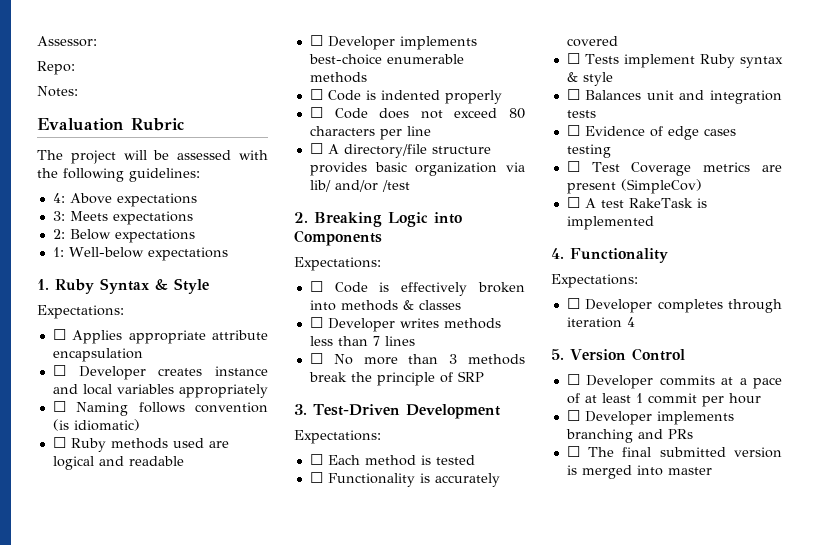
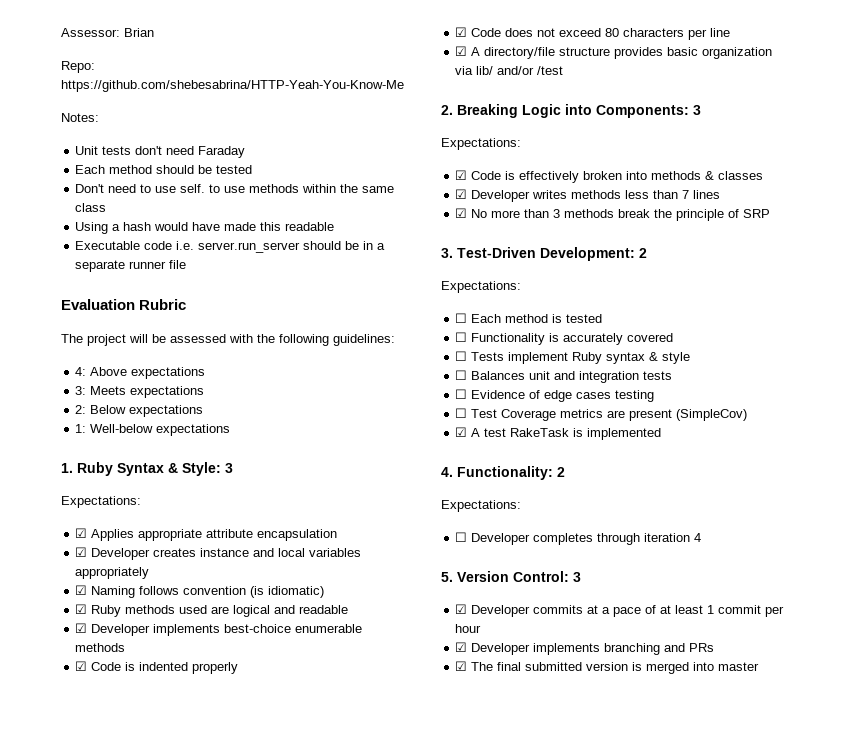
- Assessor:
+ Assessor: Brian
- Repo:
+ Repo: https://github.com/shebesabrina/HTTP-Yeah-You-Know-Me
+ Unit tests don't need Faraday
+ Each method should be tested
+ Don't need to use self. to use methods within the same class
+ Using a hash would have made this readable
+ Executable code i.e. server.run_server should be in a separate runner file
- 1. Ruby Syntax & Style
+ 1. Ruby Syntax & Style: 3
  Expectations:
- ☐ Applies appropriate attribute encapsulation
+ ☑ Applies appropriate attribute encapsulation
- ☐ Developer creates instance and local variables appropriately
+ ☑ Developer creates instance and local variables appropriately
- ☐ Naming follows convention (is idiomatic)
+ ☑ Naming follows convention (is idiomatic)
- ☐ Ruby methods used are logical and readable
+ ☑ Ruby methods used are logical and readable
- ☐ Developer implements best-choice enumerable methods
+ ☑ Developer implements best-choice enumerable methods
- ☐ Code is indented properly
+ ☑ Code is indented properly
- ☐ Code does not exceed 80 characters per line
+ ☑ Code does not exceed 80 characters per line
- ☐ A directory/file structure provides basic organization via lib/ and/or /test
+ ☑ A directory/file structure provides basic organization via lib/ and/or /test
- 2. Breaking Logic into Components
+ 2. Breaking Logic into Components: 3
  Expectations:
- ☐ Code is effectively broken into methods & classes
+ ☑ Code is effectively broken into methods & classes
- ☐ Developer writes methods less than 7 lines
+ ☑ Developer writes methods less than 7 lines
- ☐ No more than 3 methods break the principle of SRP
+ ☑ No more than 3 methods break the principle of SRP
- 3. Test-Driven Development
+ 3. Test-Driven Development: 2
- ☐ A test RakeTask is implemented
+ ☑ A test RakeTask is implemented
- 4. Functionality
+ 4. Functionality: 2
- 5. Version Control
- ☐ Developer commits at a pace of at least 1 commit per hour
+ 5. Version Control: 3
+ ☑ Developer commits at a pace of at least 1 commit per hour
- ☐ Developer implements branching and PRs
+ ☑ Developer implements branching and PRs
- ☐ The final submitted version is merged into master
+ ☑ The final submitted version is merged into master

